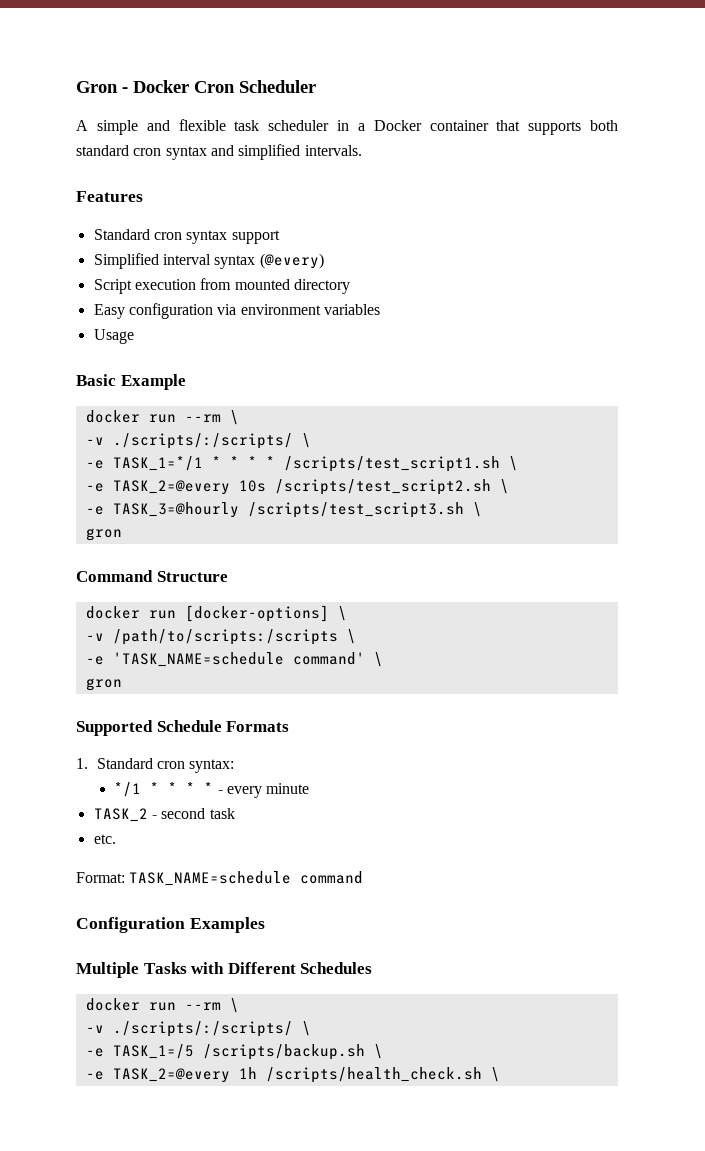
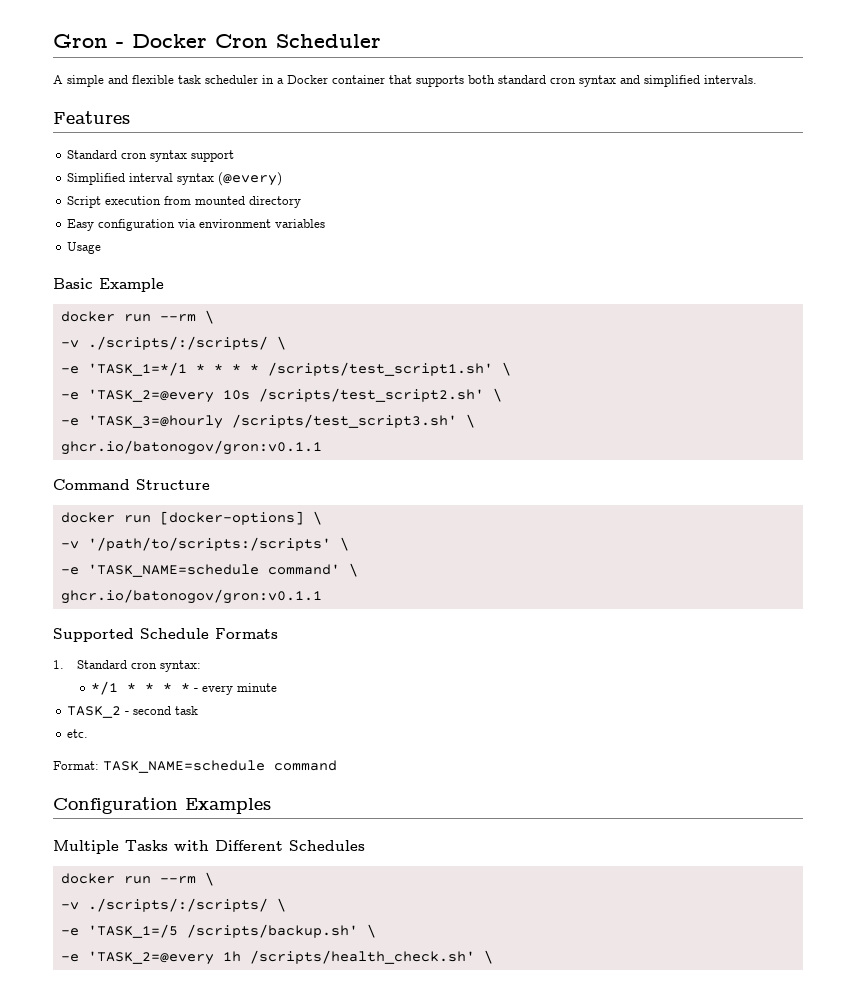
- -e TASK_1=*/1 * * * * /scripts/test_script1.sh \
- -e TASK_2=@every 10s /scripts/test_script2.sh \
- -e TASK_3=@hourly /scripts/test_script3.sh \
- gron
+ -e 'TASK_1=*/1 * * * * /scripts/test_script1.sh' \
+ -e 'TASK_2=@every 10s /scripts/test_script2.sh' \
+ -e 'TASK_3=@hourly /scripts/test_script3.sh' \
+ ghcr.io/batonogov/gron:v0.1.1
- -v /path/to/scripts:/scripts \
+ -v '/path/to/scripts:/scripts' \
  -e 'TASK_NAME=schedule command' \
- gron
+ ghcr.io/batonogov/gron:v0.1.1
- -e TASK_1=/5 /scripts/backup.sh \
- -e TASK_2=@every 1h /scripts/health_check.sh \
+ -e 'TASK_1=/5 /scripts/backup.sh' \
+ -e 'TASK_2=@every 1h /scripts/health_check.sh' \

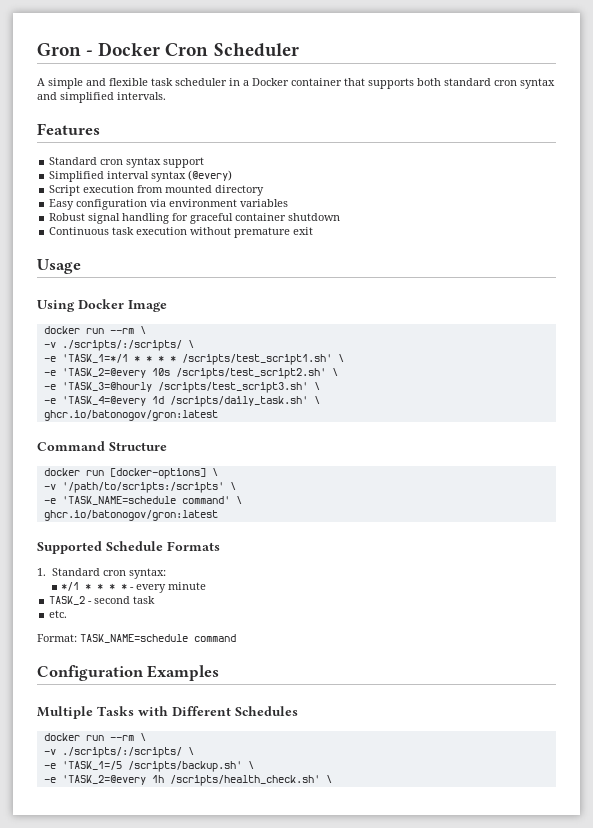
+ Robust signal handling for graceful container shutdown
+ Continuous task execution without premature exit
  Usage
- Basic Example
+ Using Docker Image
  -e 'TASK_3=@hourly /scripts/test_script3.sh' \
- ghcr.io/batonogov/gron:v0.1.1
+ -e 'TASK_4=@every 1d /scripts/daily_task.sh' \
+ ghcr.io/batonogov/gron:latest
  -e 'TASK_NAME=schedule command' \
- ghcr.io/batonogov/gron:v0.1.1
+ ghcr.io/batonogov/gron:latest

